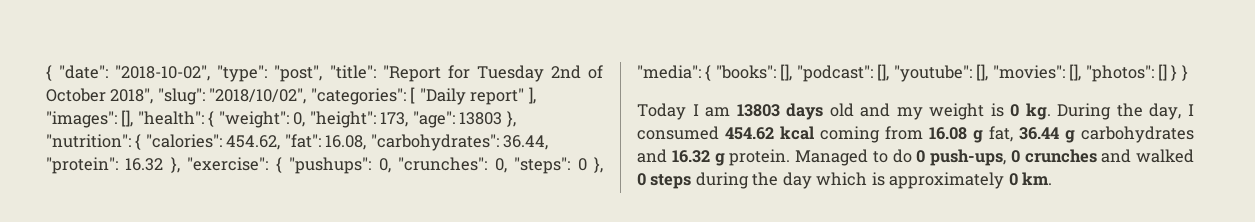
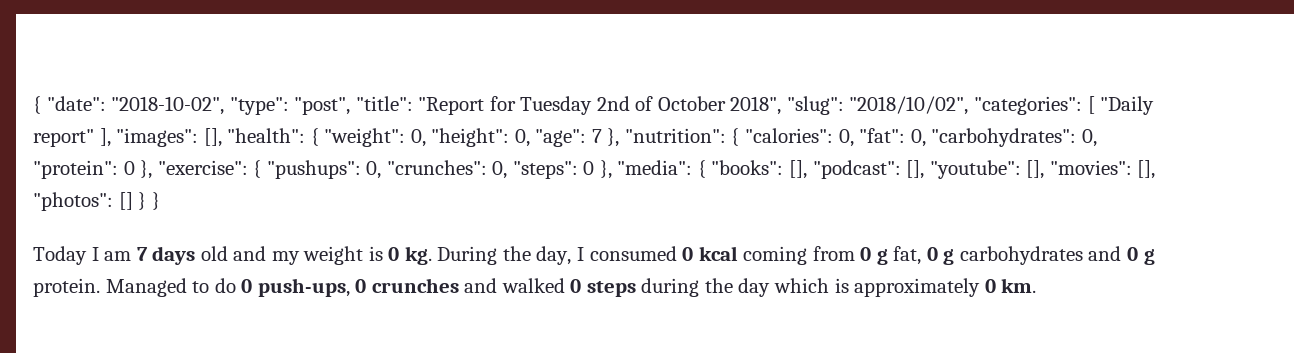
- { "date": "2018-10-02", "type": "post", "title": "Report for Tuesday 2nd of October 2018", "slug": "2018/10/02", "categories": [ "Daily report" ], "images": [], "health": { "weight": 0, "height": 173, "age": 13803 }, "nutrition": { "calories": 454.62, "fat": 16.08, "carbohydrates": 36.44, "protein": 16.32 }, "exercise": { "pushups": 0, "crunches": 0, "steps": 0 }, "media": { "books": [], "podcast": [], "youtube": [], "movies": [], "photos": [] } }
+ { "date": "2018-10-02", "type": "post", "title": "Report for Tuesday 2nd of October 2018", "slug": "2018/10/02", "categories": [ "Daily report" ], "images": [], "health": { "weight": 0, "height": 0, "age": 7 }, "nutrition": { "calories": 0, "fat": 0, "carbohydrates": 0, "protein": 0 }, "exercise": { "pushups": 0, "crunches": 0, "steps": 0 }, "media": { "books": [], "podcast": [], "youtube": [], "movies": [], "photos": [] } }
- Today I am 13803 days old and my weight is 0 kg.
+ Today I am 7 days old and my weight is 0 kg.
- During the day, I consumed 454.62 kcal coming from 16.08 g fat, 36.44 g carbohydrates and 16.32 g protein.
+ During the day, I consumed 0 kcal coming from 0 g fat, 0 g carbohydrates and 0 g protein.

